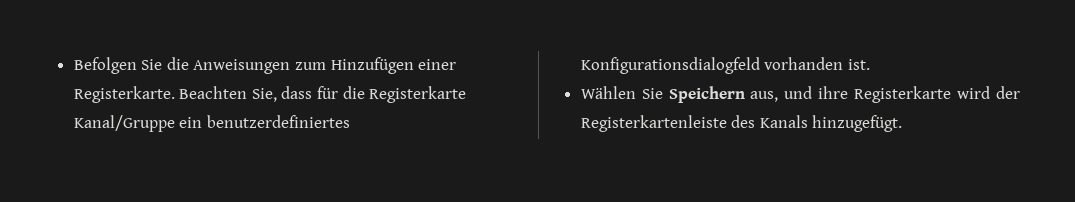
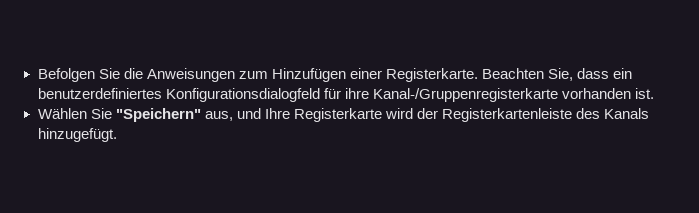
- Beachten Sie, dass für die Registerkarte Kanal/Gruppe ein benutzerdefiniertes Konfigurationsdialogfeld vorhanden ist.
+ Beachten Sie, dass ein benutzerdefiniertes Konfigurationsdialogfeld für ihre Kanal-/Gruppenregisterkarte vorhanden ist.
- Wählen Sie Speichern aus, und ihre Registerkarte wird der Registerkartenleiste des Kanals hinzugefügt.
+ Wählen Sie "Speichern" aus, und Ihre Registerkarte wird der Registerkartenleiste des Kanals hinzugefügt.

